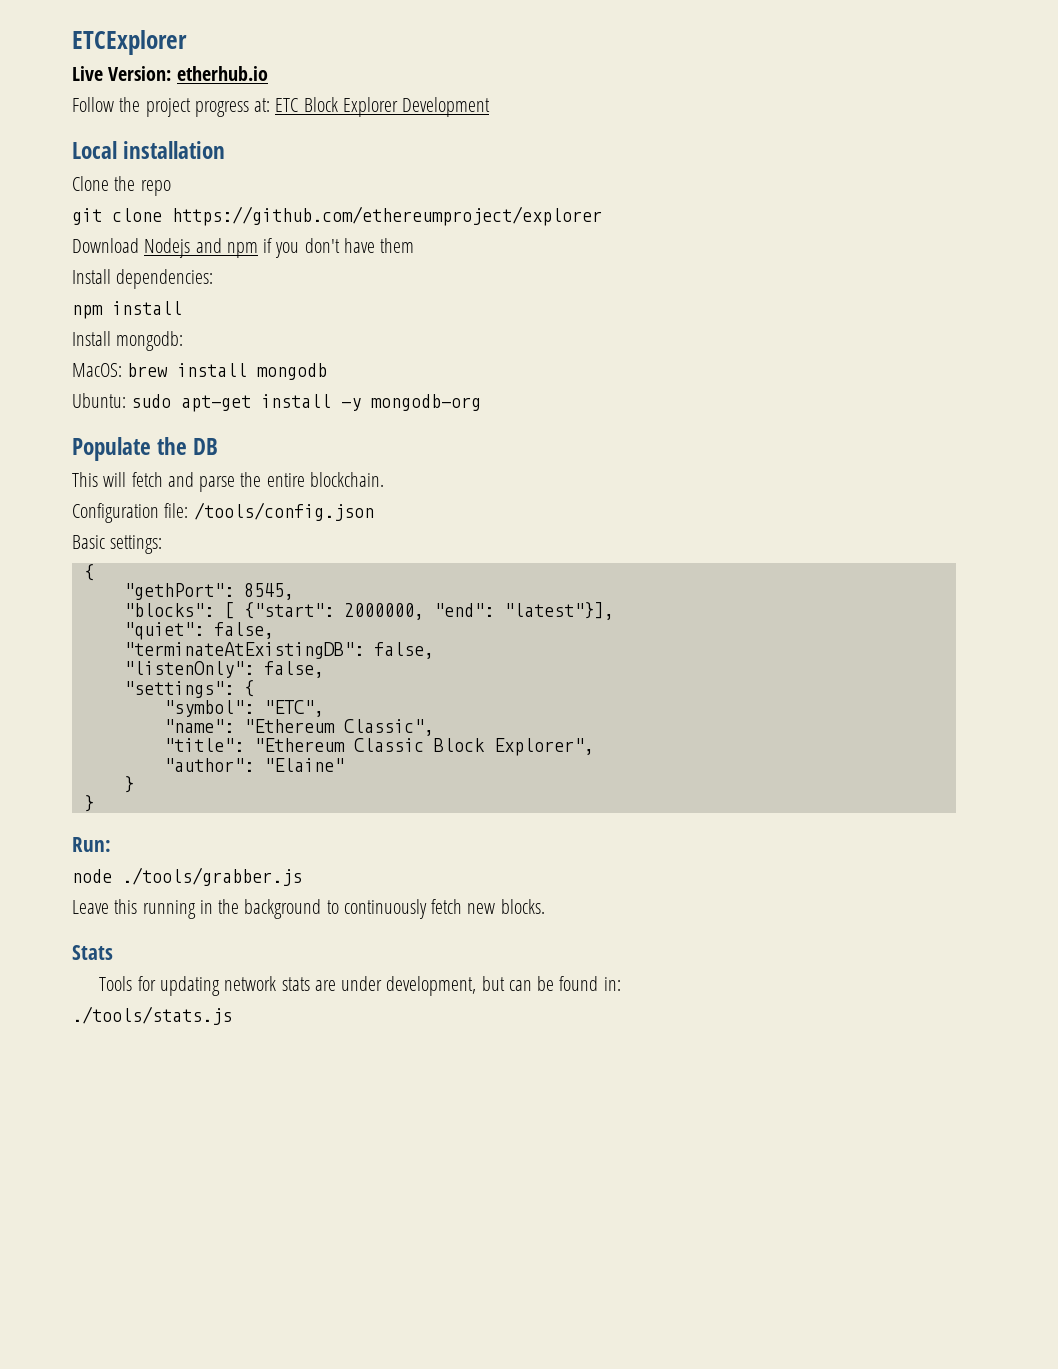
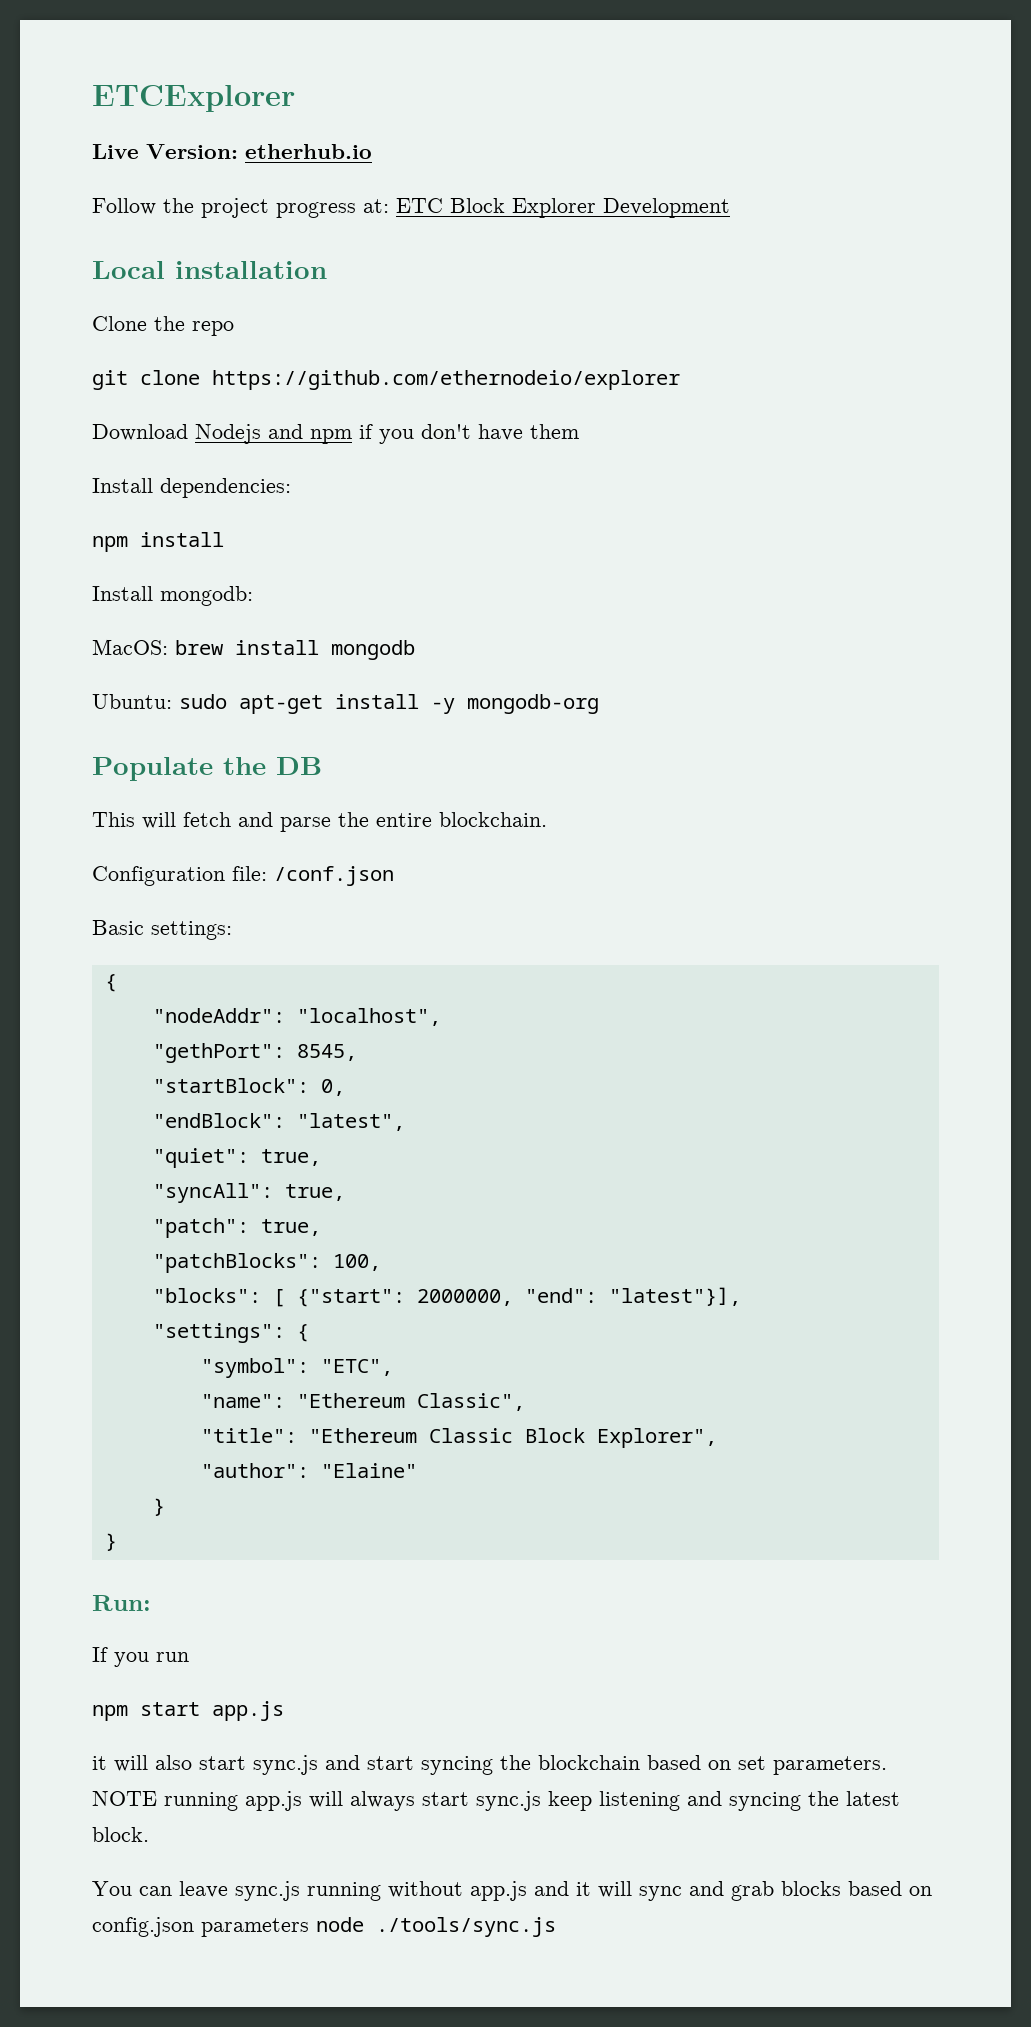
- git clone https://github.com/ethereumproject/explorer
+ git clone https://github.com/ethernodeio/explorer
- Configuration file: /tools/config.json
+ Configuration file: /conf.json
+ "nodeAddr": "localhost",
+ "startBlock": 0,
+ "endBlock": "latest",
+ "quiet": true,
+ "syncAll": true,
+ "patch": true,
+ "patchBlocks": 100,
- "quiet": false,
- "terminateAtExistingDB": false,
- "listenOnly": false,
- node ./tools/grabber.js
- Leave this running in the background to continuously fetch new blocks.
- Stats
- Tools for updating network stats are under development, but can be found in:
- ./tools/stats.js
+ If you run
+ npm start app.js
+ it will also start sync.js and start syncing the blockchain based on set parameters. NOTE running app.js will always start sync.js keep listening and syncing the latest block.
+ You can leave sync.js running without app.js and it will sync and grab blocks based on config.json parameters node ./tools/sync.js

